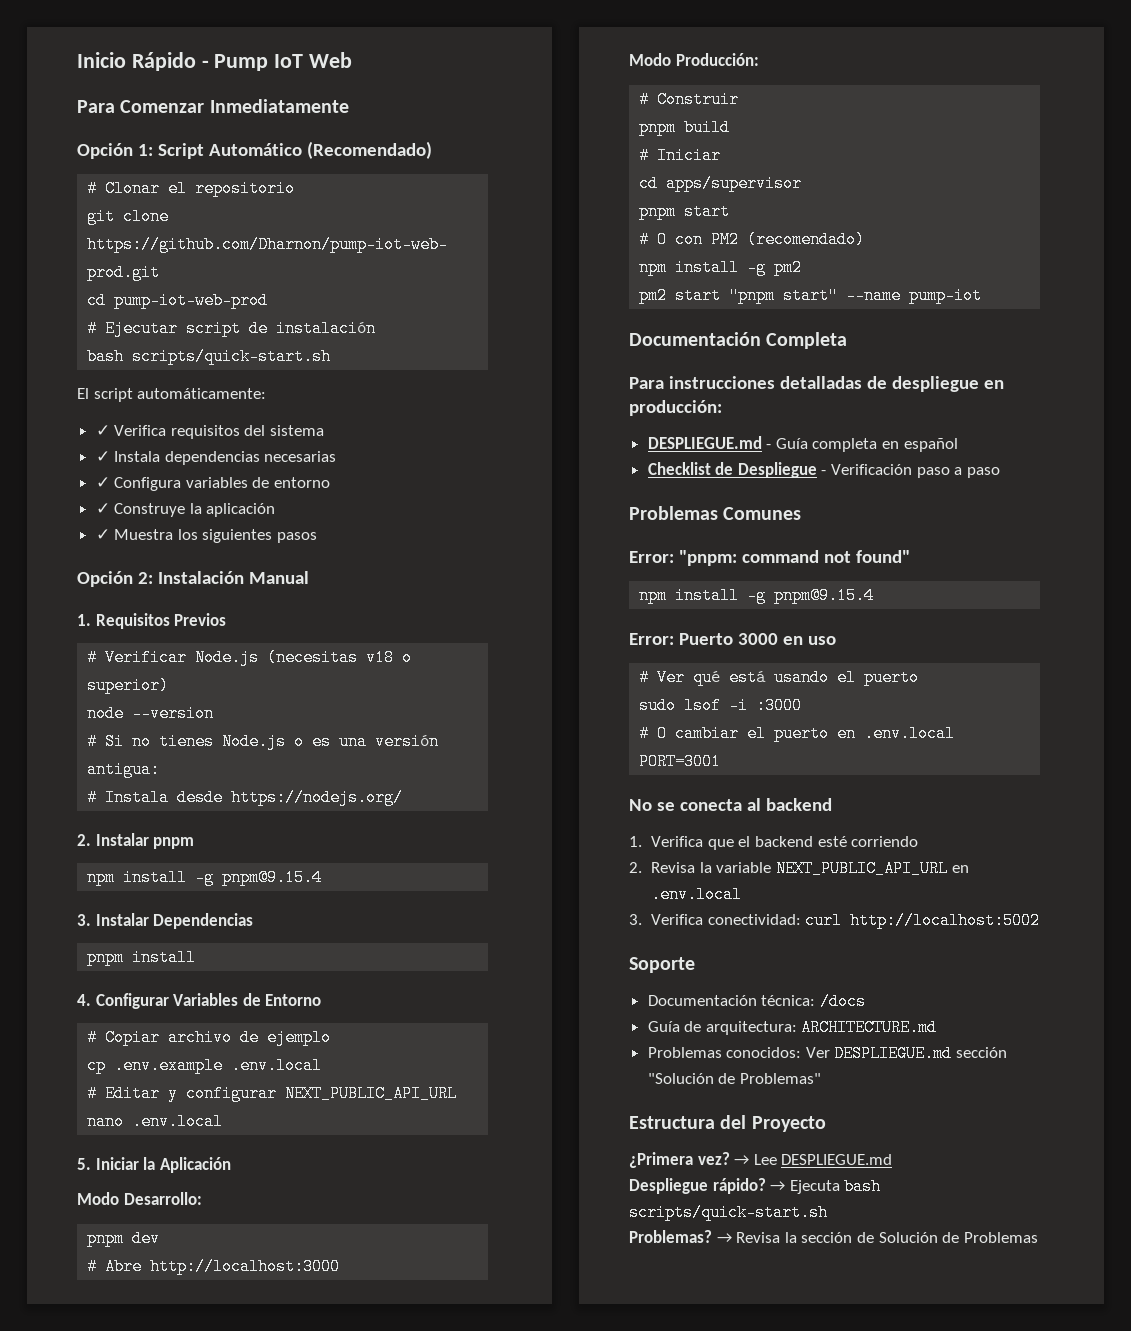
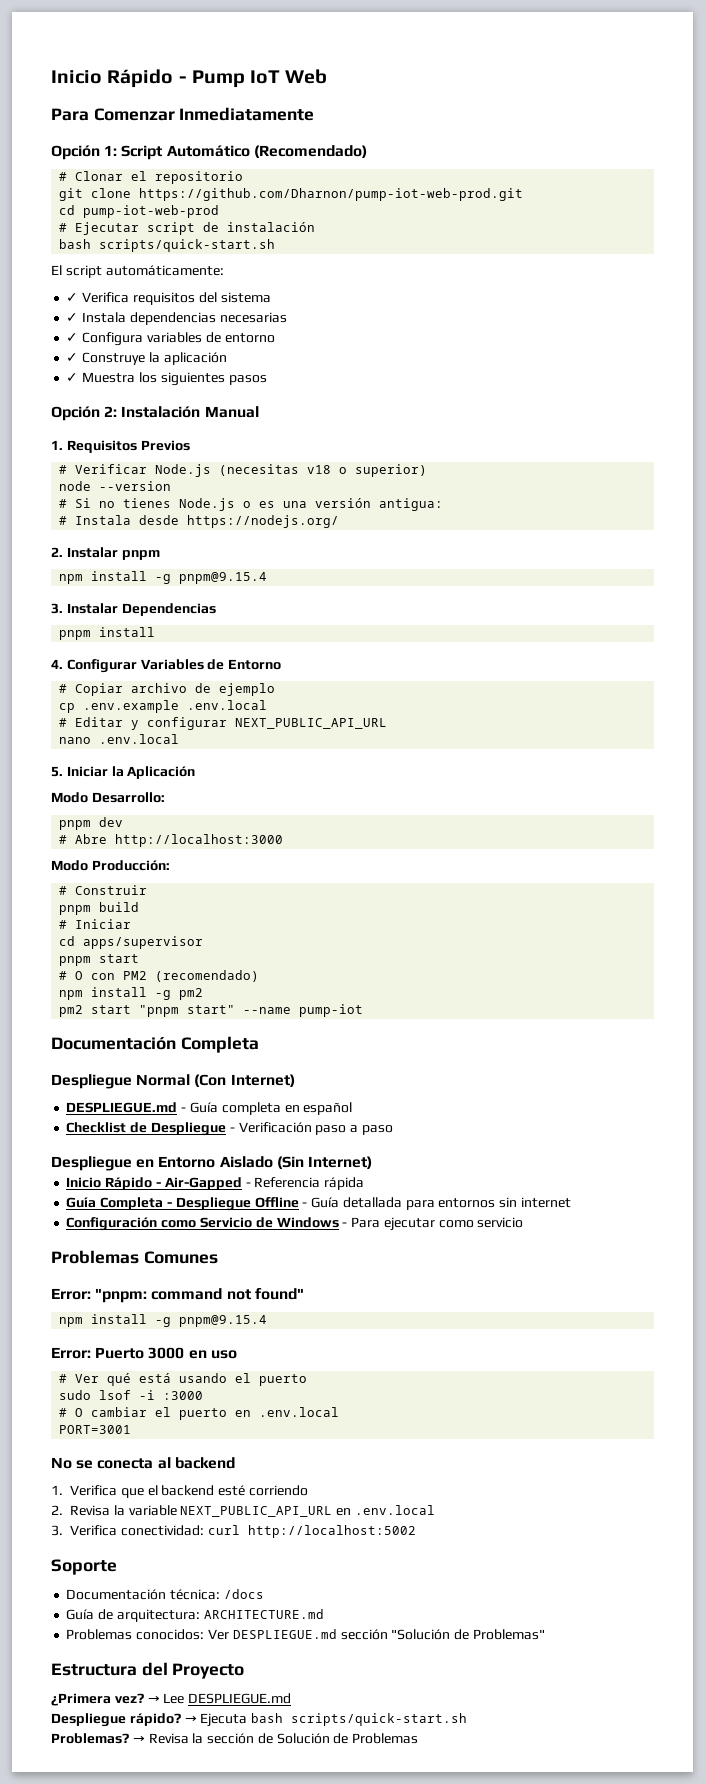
- Para instrucciones detalladas de despliegue en producción:
+ Despliegue Normal (Con Internet)
+ Despliegue en Entorno Aislado (Sin Internet)
+ Inicio Rápido - Air-Gapped - Referencia rápida
+ Guía Completa - Despliegue Offline - Guía detallada para entornos sin internet
+ Configuración como Servicio de Windows - Para ejecutar como servicio

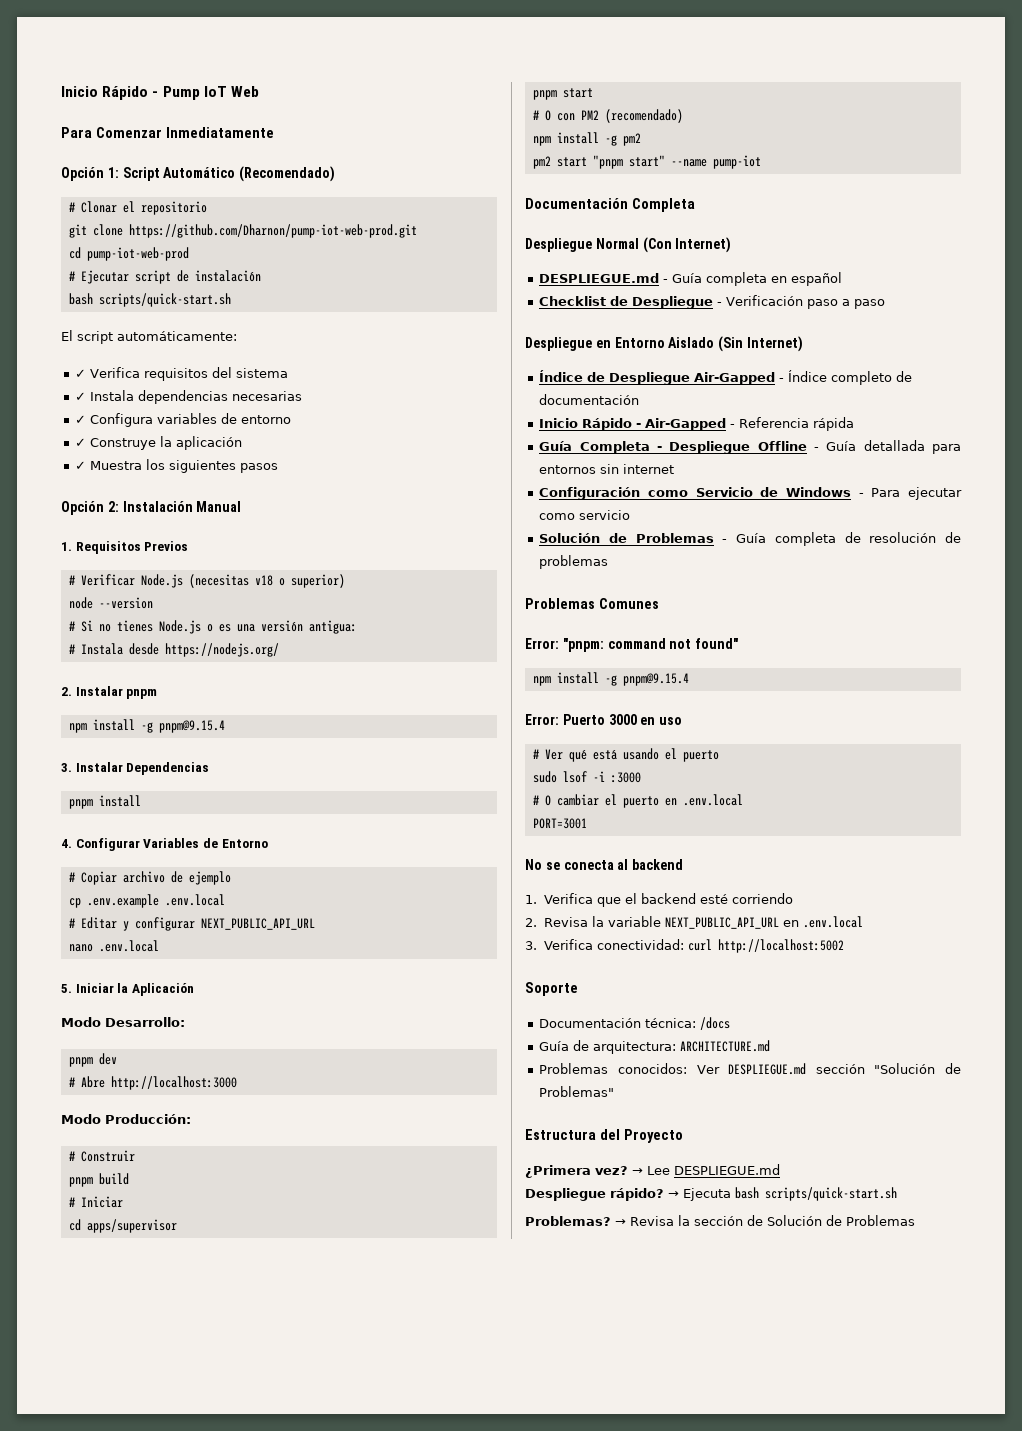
+ Índice de Despliegue Air-Gapped - Índice completo de documentación
+ Solución de Problemas - Guía completa de resolución de problemas

